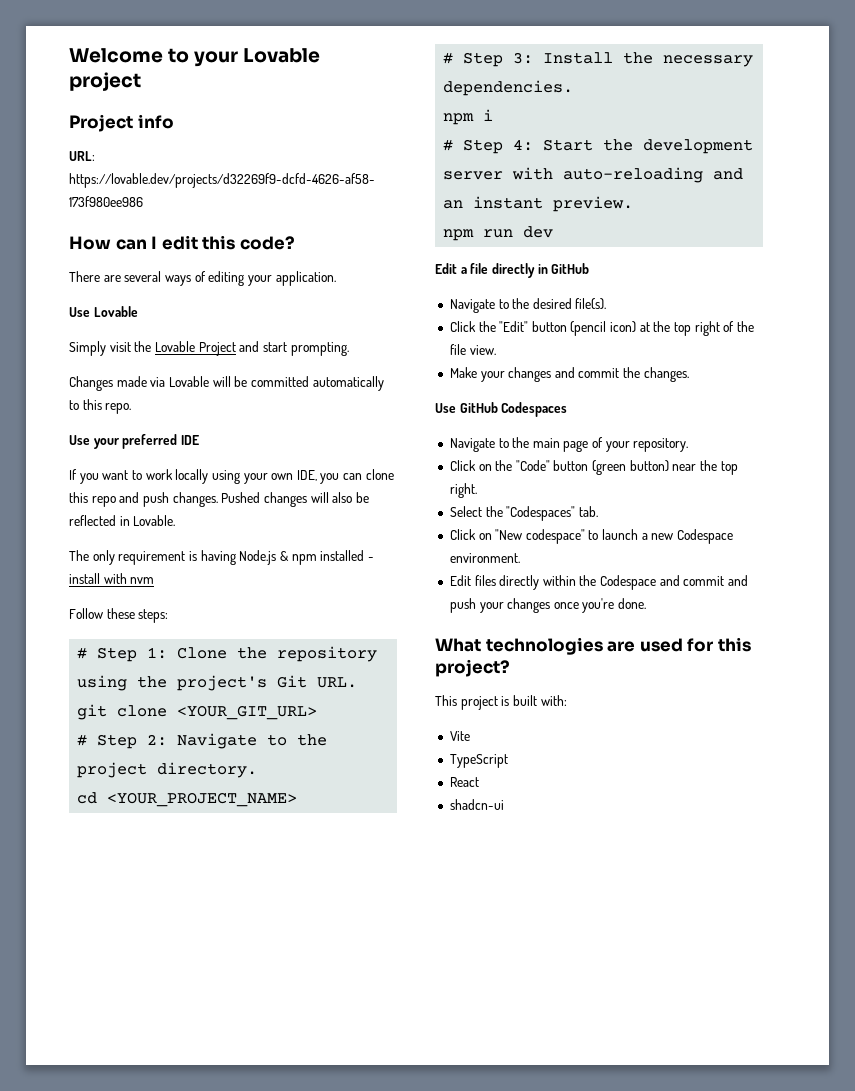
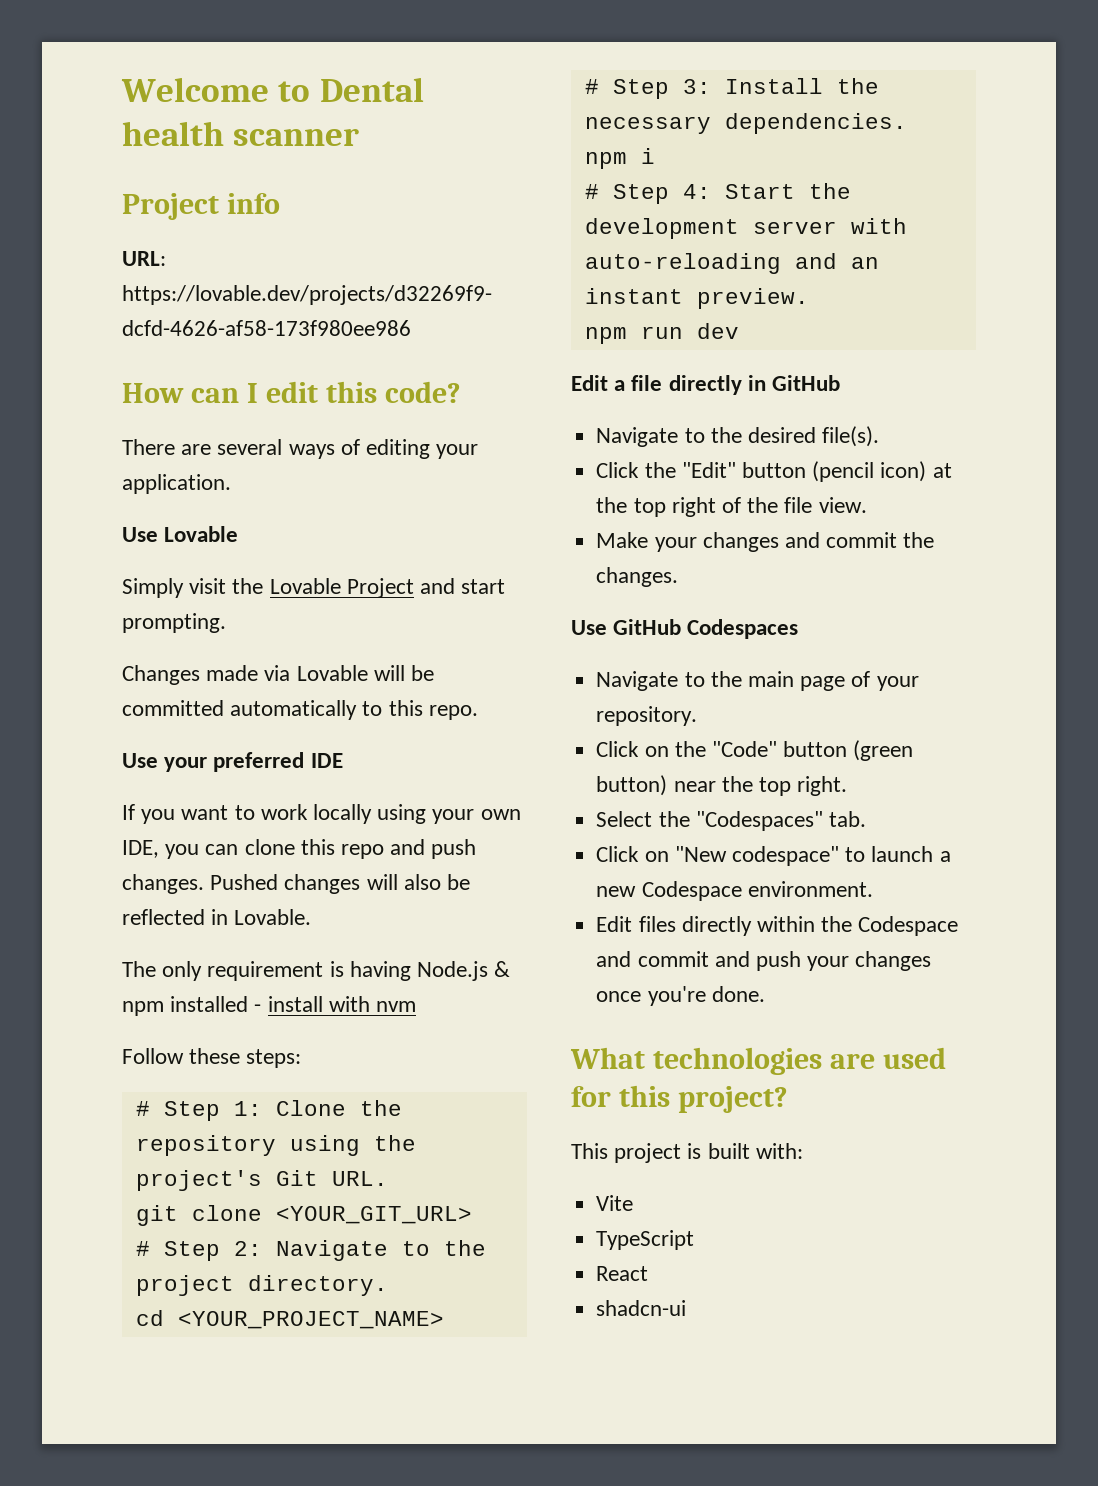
- Welcome to your Lovable project
+ Welcome to Dental health scanner

